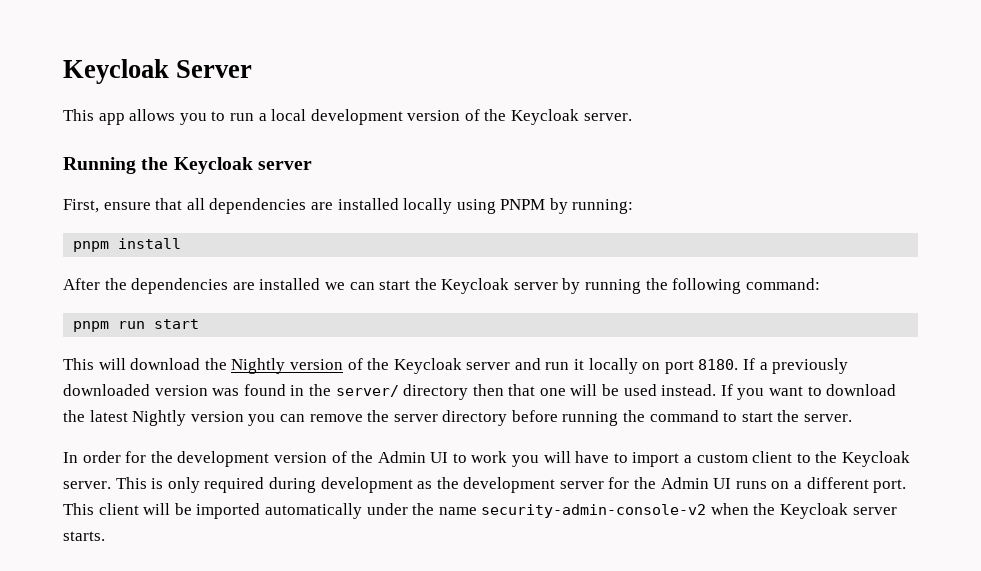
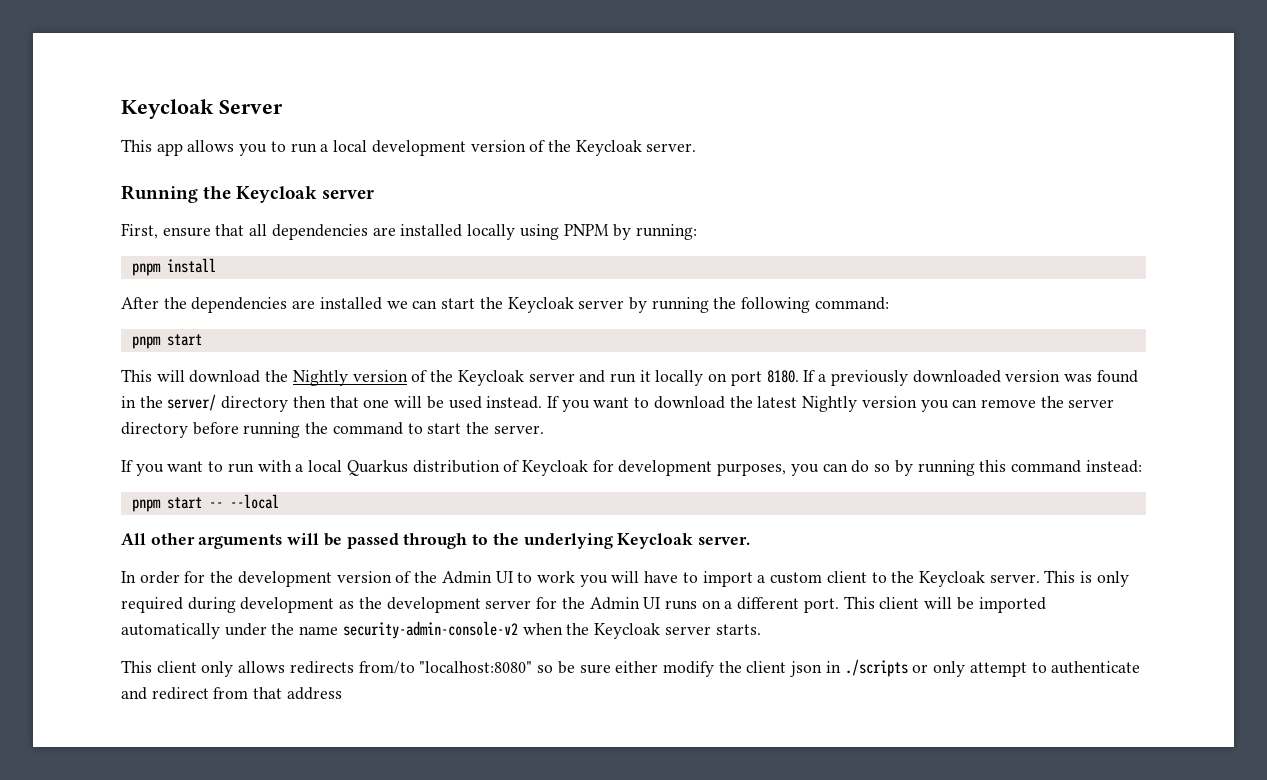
  After the dependencies are installed we can start the Keycloak server by running the following command:
- pnpm run start
+ pnpm start
+ If you want to run with a local Quarkus distribution of Keycloak for development purposes, you can do so by running this command instead:
+ pnpm start -- --local
+ All other arguments will be passed through to the underlying Keycloak server.
+ This client only allows redirects from/to "localhost:8080" so be sure either modify the client json in ./scripts or only attempt to authenticate and redirect from that address

